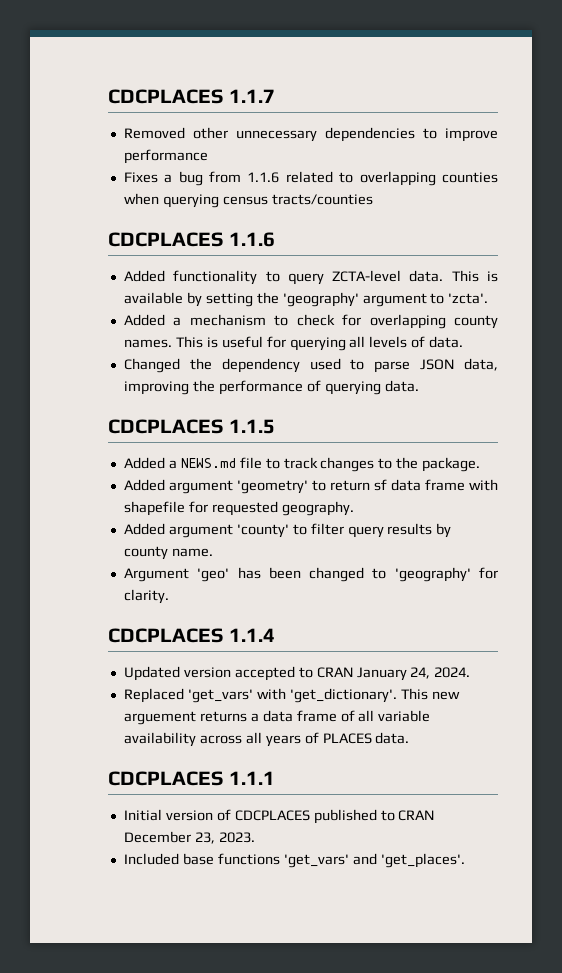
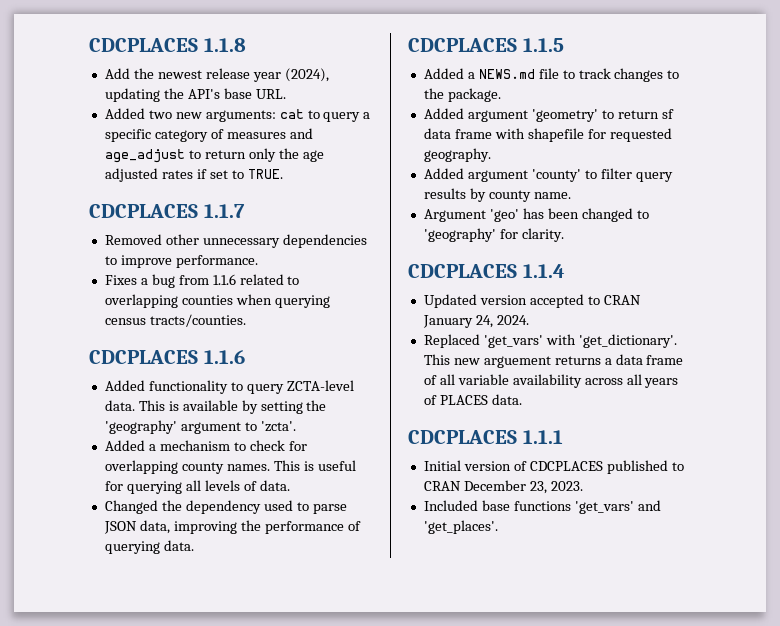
+ CDCPLACES 1.1.8
+ Add the newest release year (2024), updating the API's base URL.
+ Added two new arguments: cat to query a specific category of measures and age_adjust to return only the age adjusted rates if set to TRUE.
- Removed other unnecessary dependencies to improve performance
+ Removed other unnecessary dependencies to improve performance.
- Fixes a bug from 1.1.6 related to overlapping counties when querying census tracts/counties
+ Fixes a bug from 1.1.6 related to overlapping counties when querying census tracts/counties.

